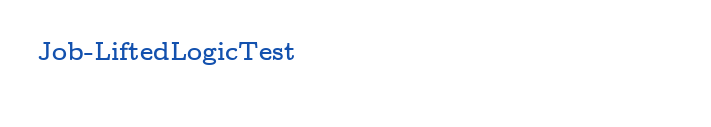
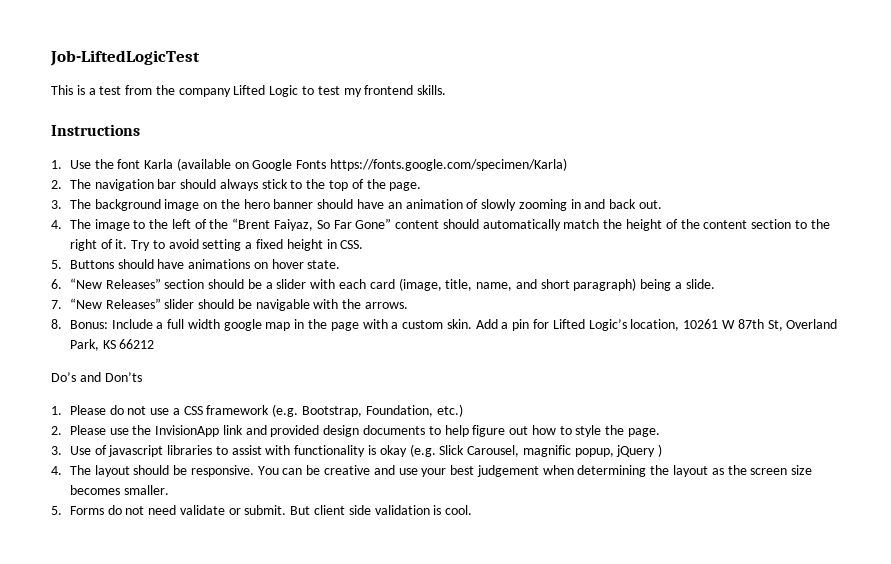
+ This is a test from the company Lifted Logic to test my frontend skills.
+ Instructions
+ 1. Use the font Karla (available on Google Fonts https://fonts.google.com/specimen/Karla)
+ 2. The navigation bar should always stick to the top of the page.
+ 3. The background image on the hero banner should have an animation of slowly zooming in and back out.
+ 4. The image to the left of the “Brent Faiyaz, So Far Gone” content should automatically match the height of the content section to the right of it. Try to avoid setting a fixed height in CSS.
+ 5. Buttons should have animations on hover state.
+ 6. “New Releases” section should be a slider with each card (image, title, name, and short paragraph) being a slide.
+ 7. “New Releases” slider should be navigable with the arrows.
+ 8. Bonus: Include a full width google map in the page with a custom skin. Add a pin for Lifted Logic’s location, 10261 W 87th St, Overland Park, KS 66212
+ Do’s and Don’ts
+ 1. Please do not use a CSS framework (e.g. Bootstrap, Foundation, etc.)
+ 2. Please use the InvisionApp link and provided design documents to help figure out how to style the page.
+ 3. Use of javascript libraries to assist with functionality is okay (e.g. Slick Carousel, magnific popup, jQuery )
+ 4. The layout should be responsive. You can be creative and use your best judgement when determining the layout as the screen size becomes smaller.
+ 5. Forms do not need validate or submit. But client side validation is cool.

